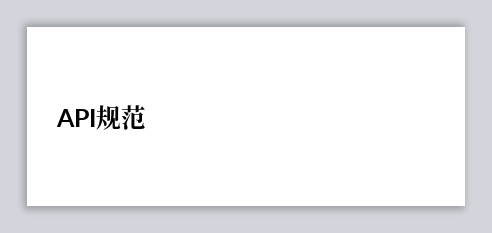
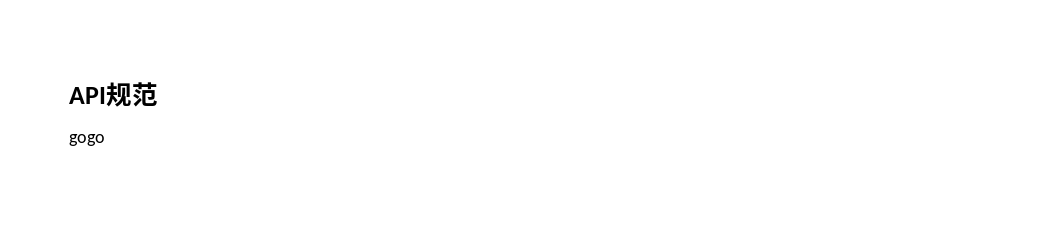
+ gogo

